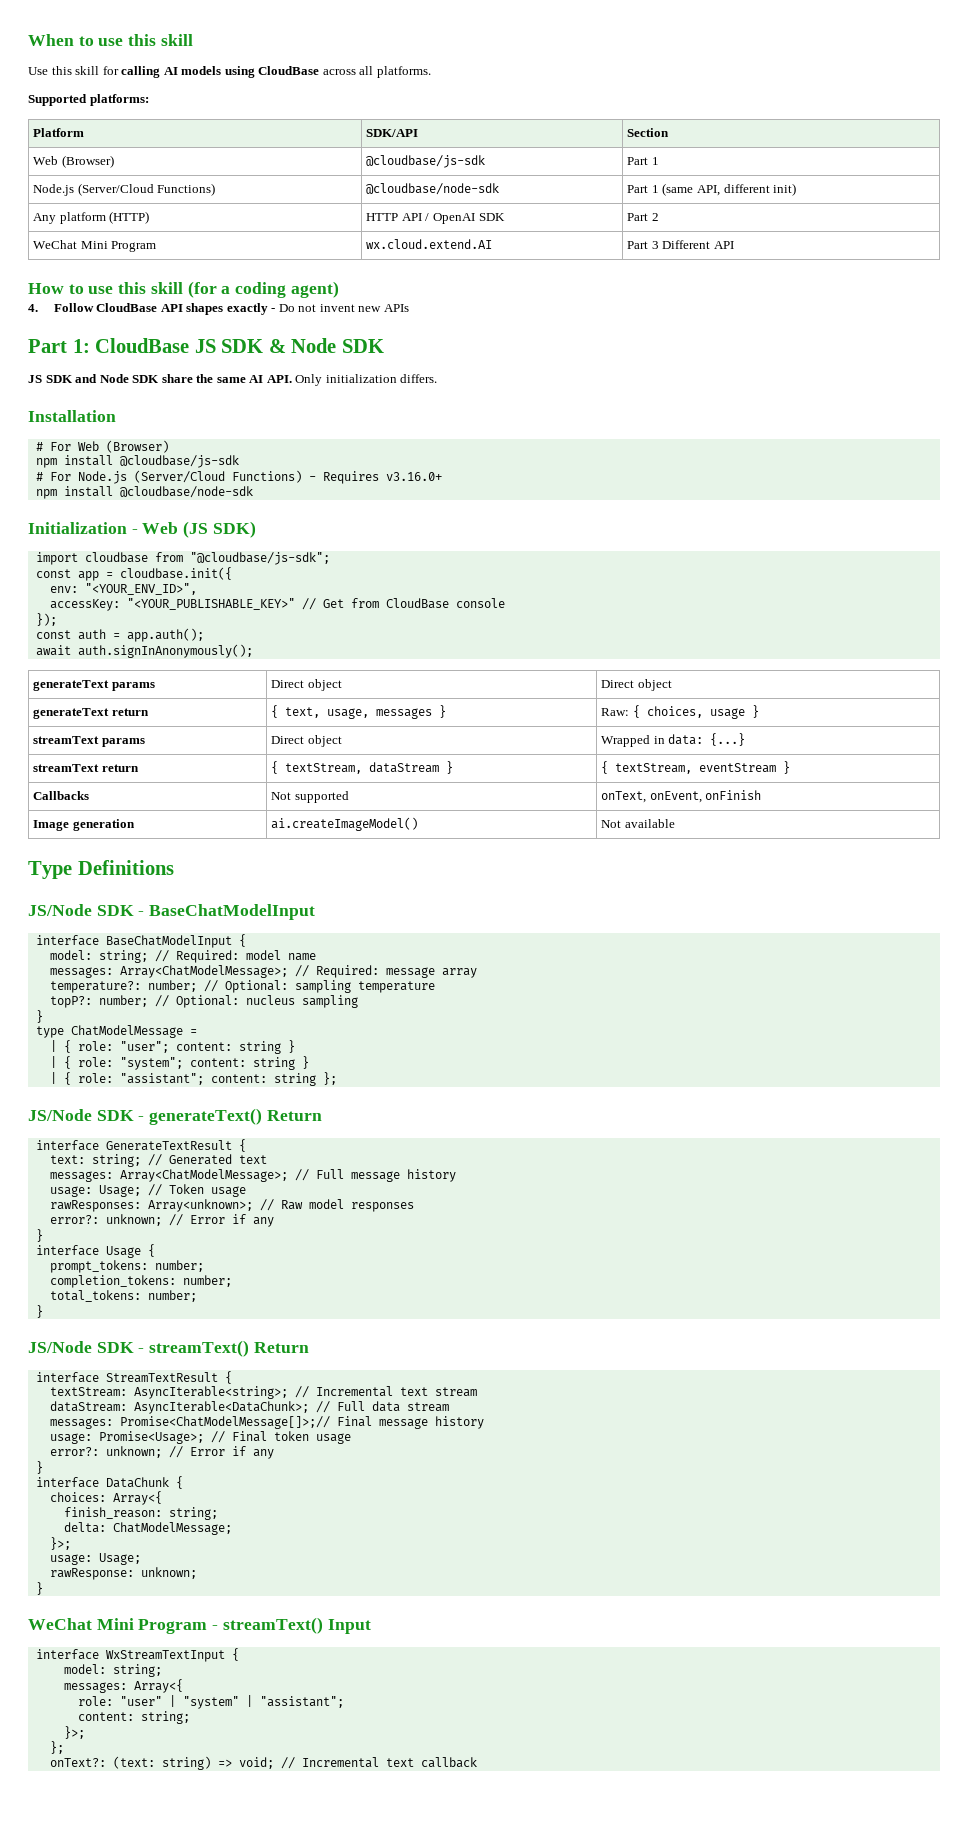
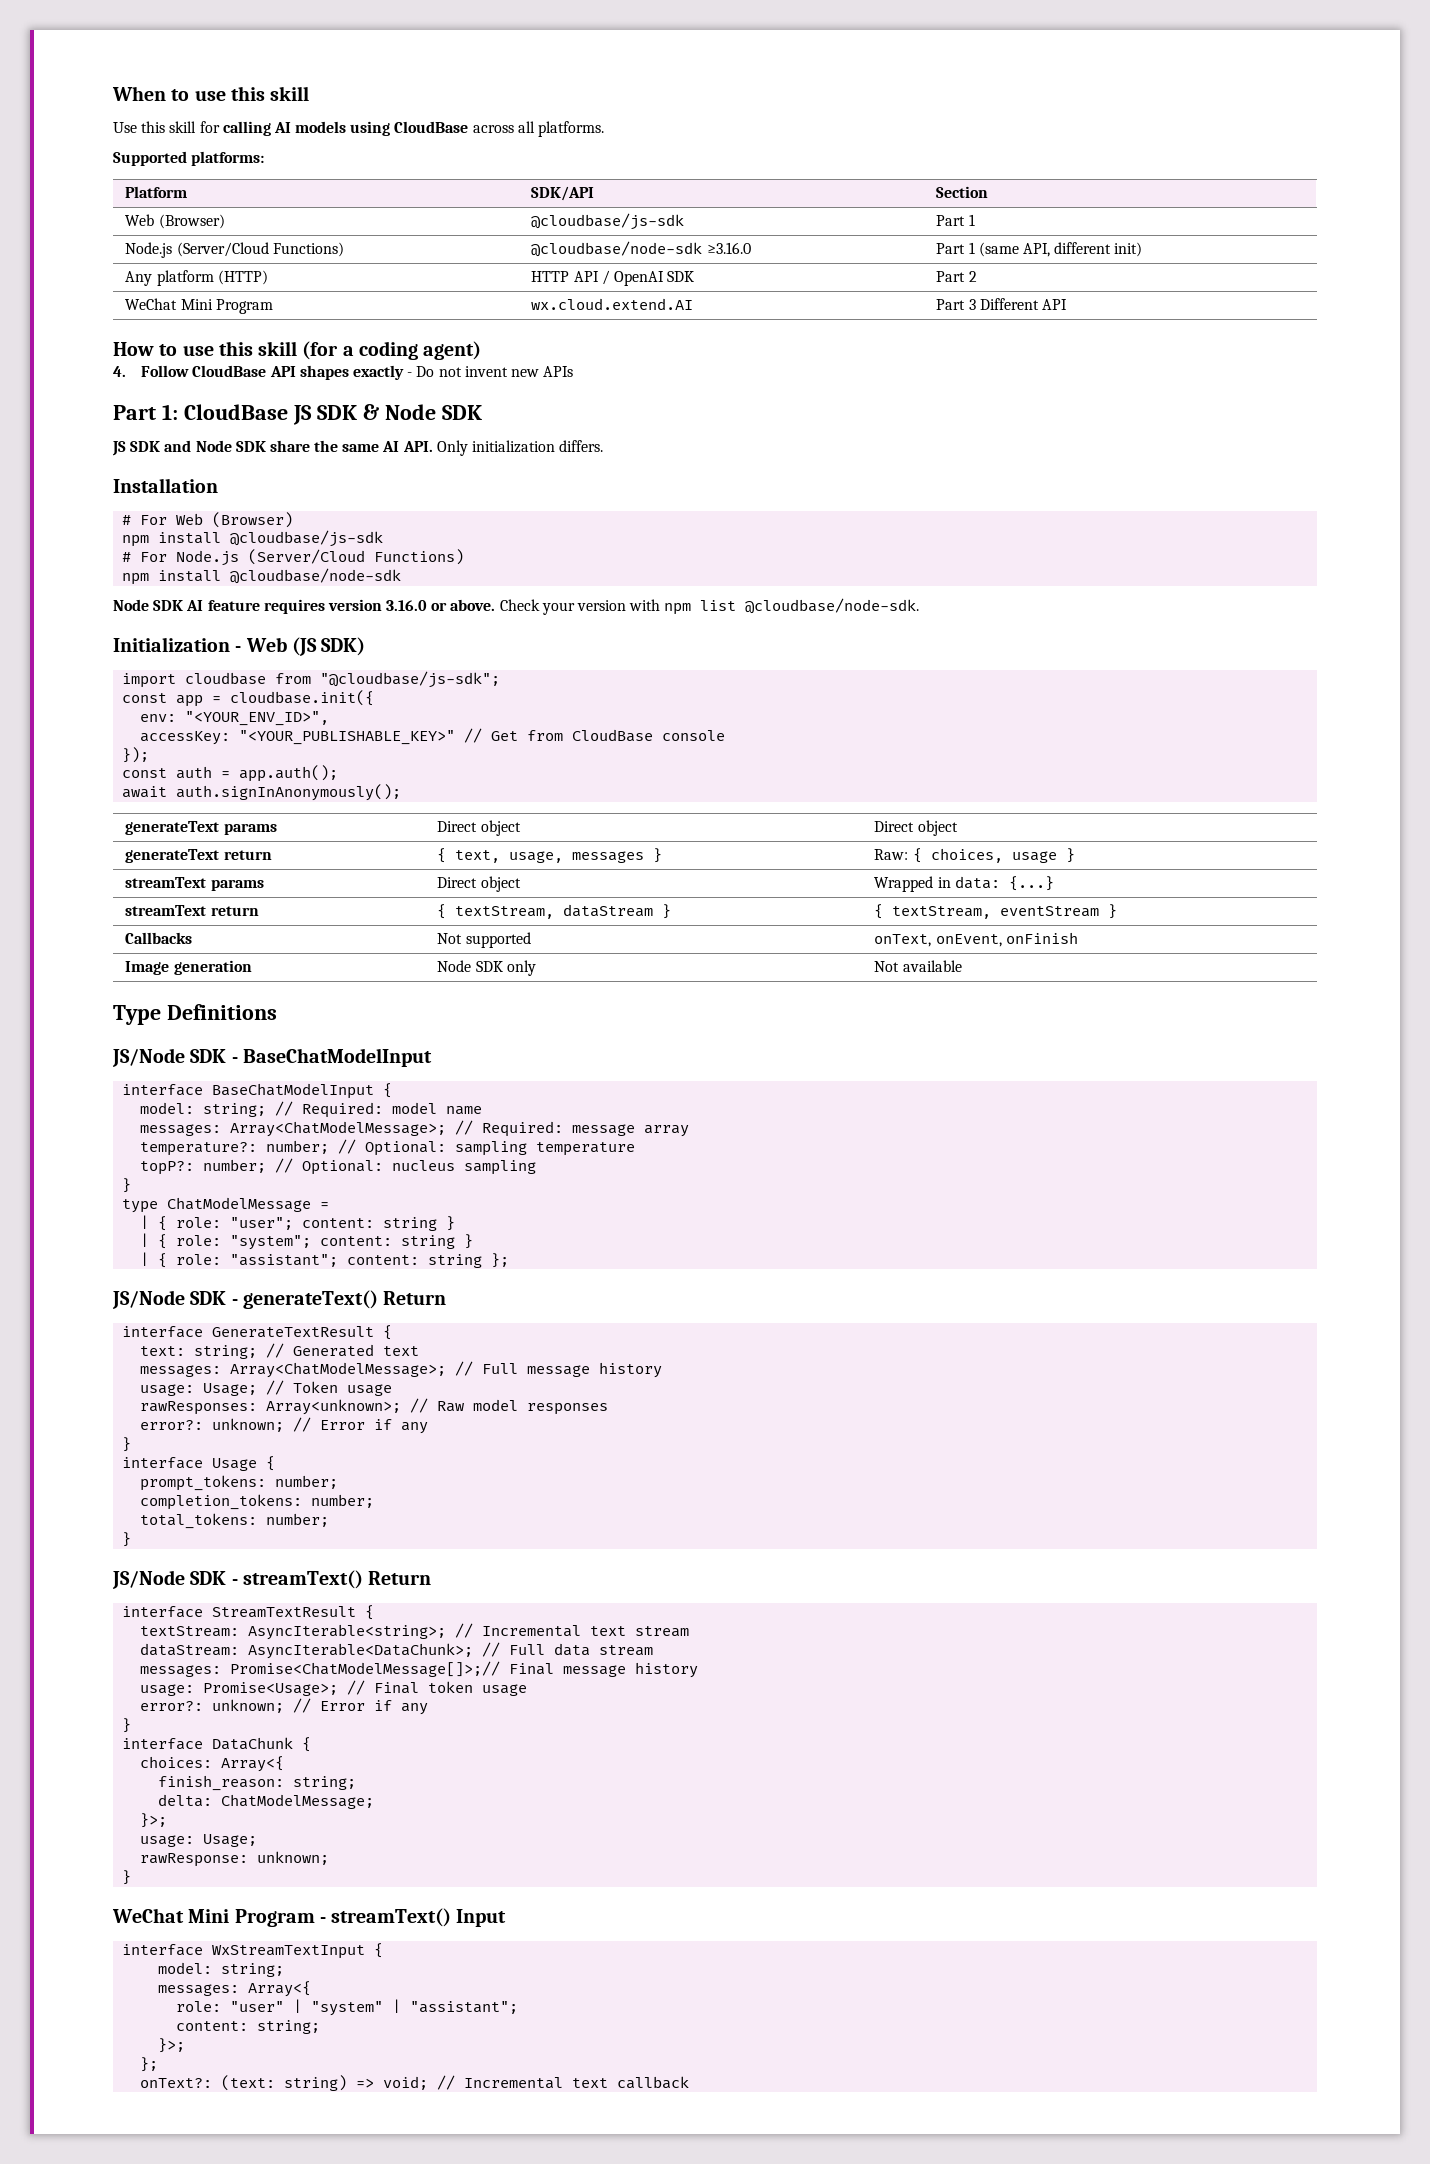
- Node.js (Server/Cloud Functions) | @cloudbase/node-sdk | Part 1 (same API, different init)
+ Node.js (Server/Cloud Functions) | @cloudbase/node-sdk ≥3.16.0 | Part 1 (same API, different init)
- # For Node.js (Server/Cloud Functions) - Requires v3.16.0+
+ # For Node.js (Server/Cloud Functions)
+ Node SDK AI feature requires version 3.16.0 or above. Check your version with npm list @cloudbase/node-sdk.
- Image generation | ai.createImageModel() | Not available
+ Image generation | Node SDK only | Not available

